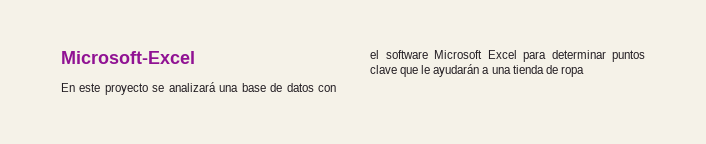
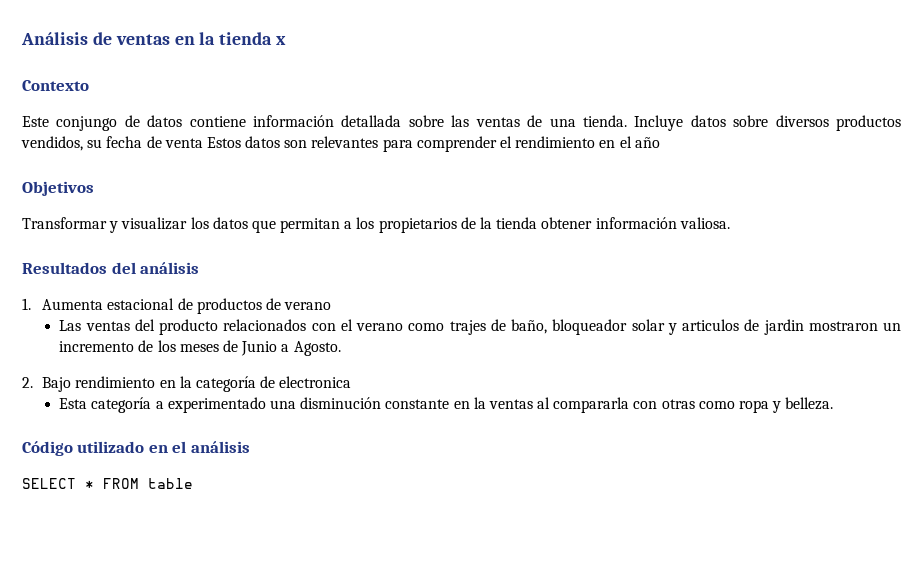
- Microsoft-Excel
- En este proyecto se analizará una base de datos con el software Microsoft Excel para determinar puntos clave que le ayudarán a una tienda de ropa
+ Análisis de ventas en la tienda x
+ Contexto
+ Este conjungo de datos contiene información detallada sobre las ventas de una tienda. Incluye datos sobre diversos productos vendidos, su fecha de venta Estos datos son relevantes para comprender el rendimiento en el año
+ Objetivos
+ Transformar y visualizar los datos que permitan a los propietarios de la tienda obtener información valiosa.
+ Resultados del análisis
+ 1. Aumenta estacional de productos de verano
+ Las ventas del producto relacionados con el verano como trajes de baño, bloqueador solar y articulos de jardin mostraron un incremento de los meses de Junio a Agosto.
+ 2. Bajo rendimiento en la categoría de electronica
+ Esta categoría a experimentado una disminución constante en la ventas al compararla con otras como ropa y belleza.
+ Código utilizado en el análisis
+ SELECT * FROM table

